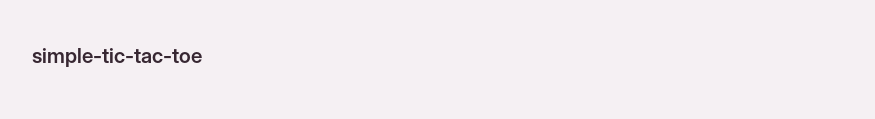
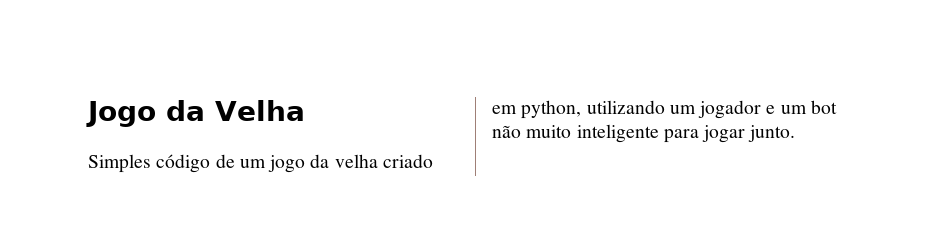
- simple-tic-tac-toe
+ Jogo da Velha
+ Simples código de um jogo da velha criado em python, utilizando um jogador e um bot não muito inteligente para jogar junto.

